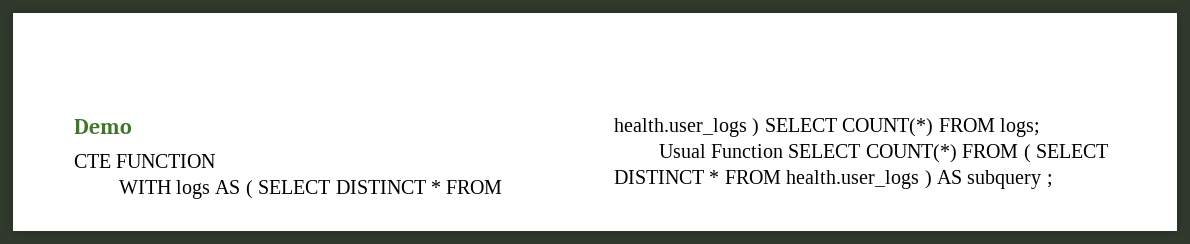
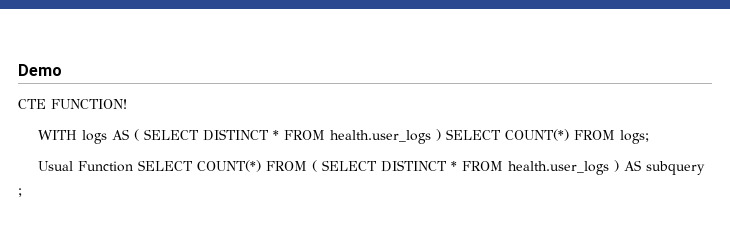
- CTE FUNCTION
+ CTE FUNCTION!

